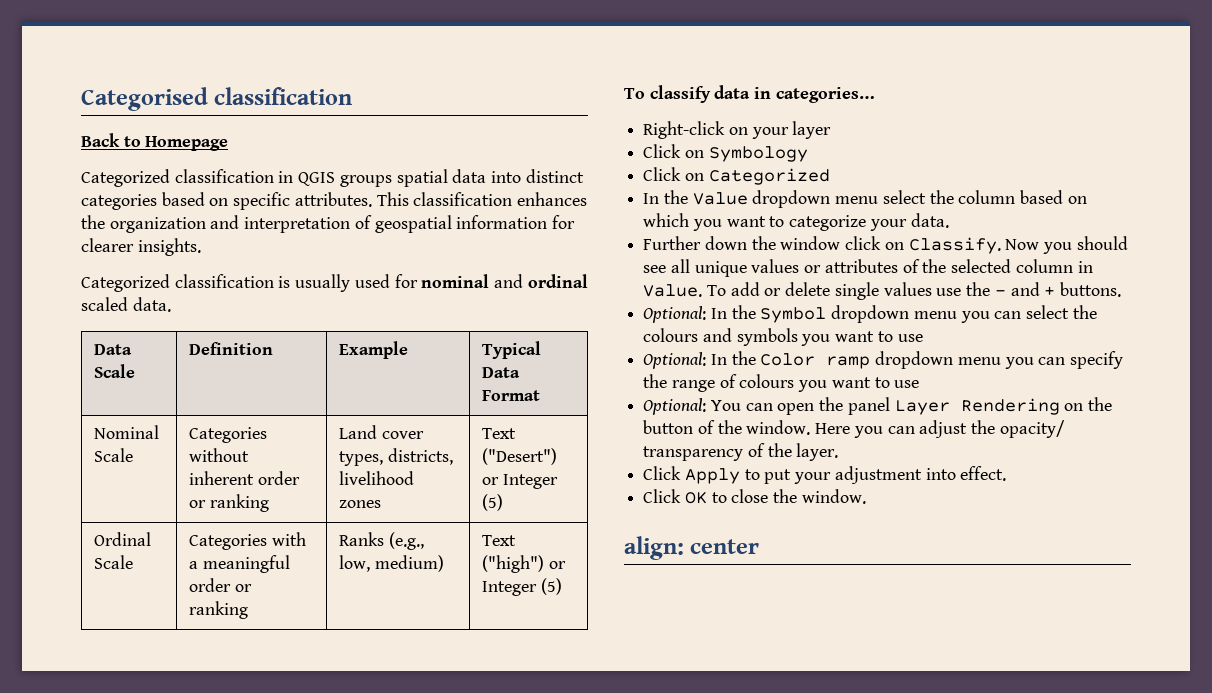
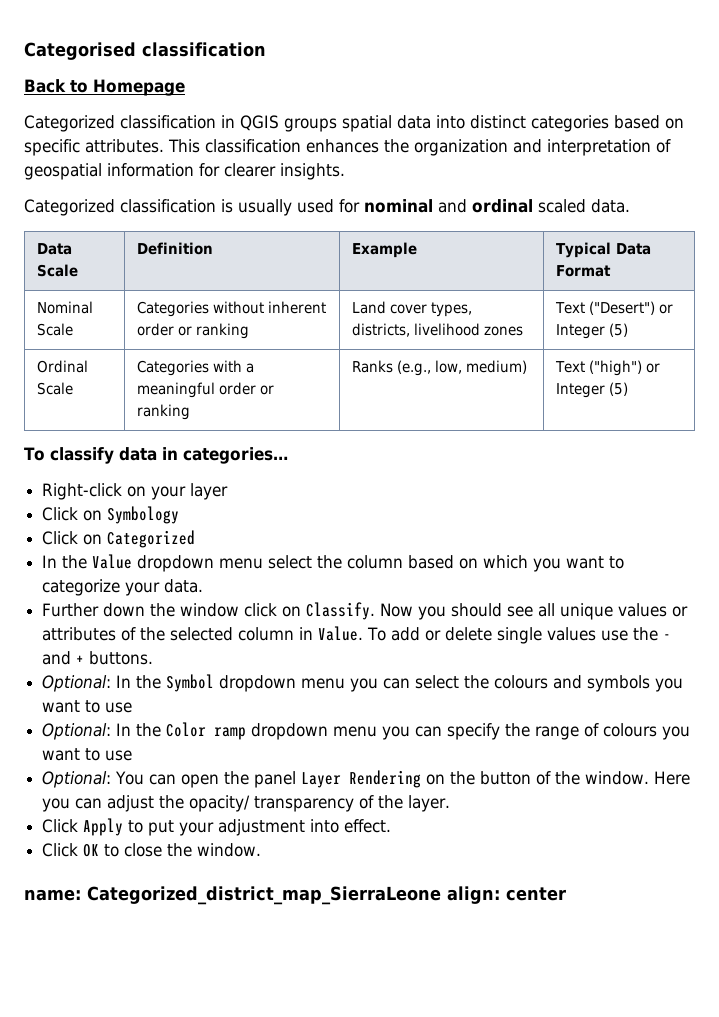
- align: center
+ name: Categorized_district_map_SierraLeone align: center

